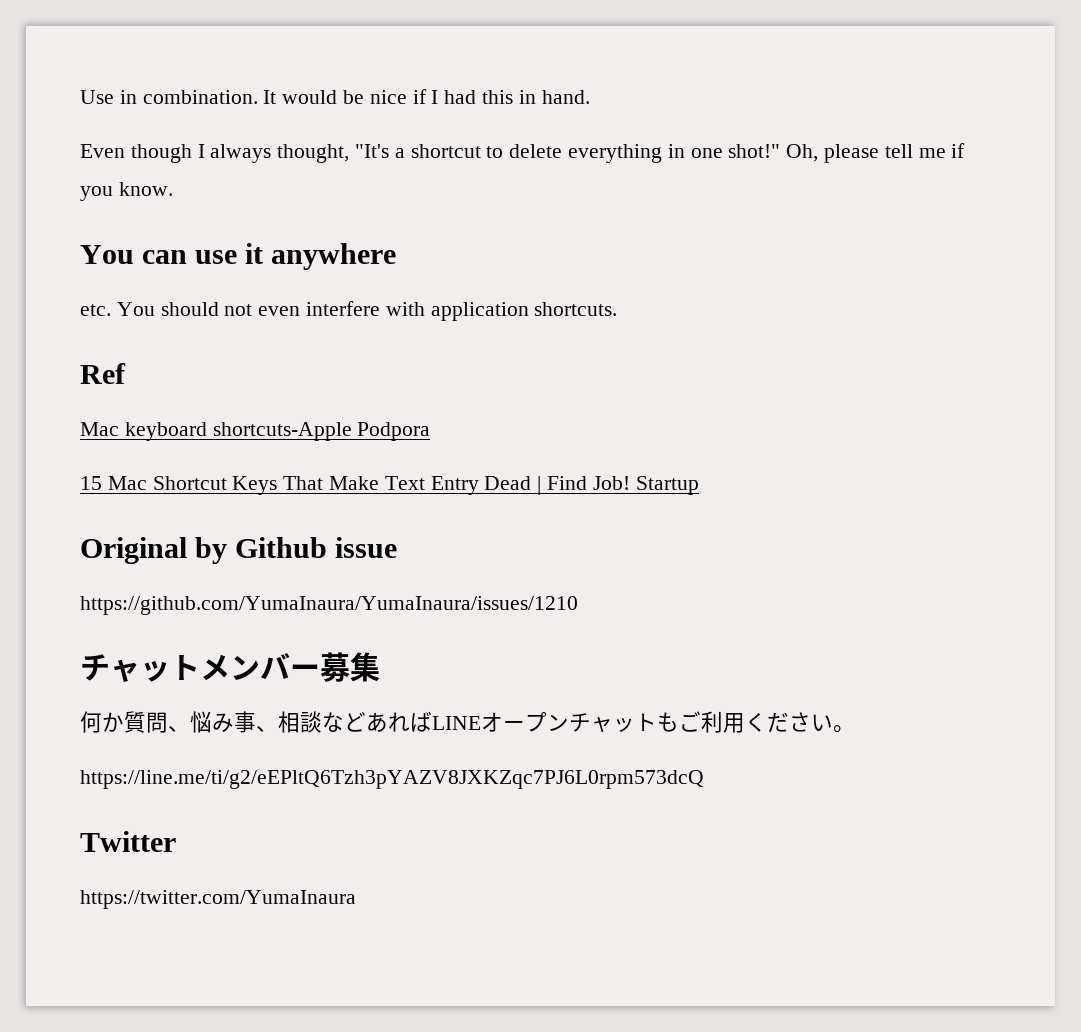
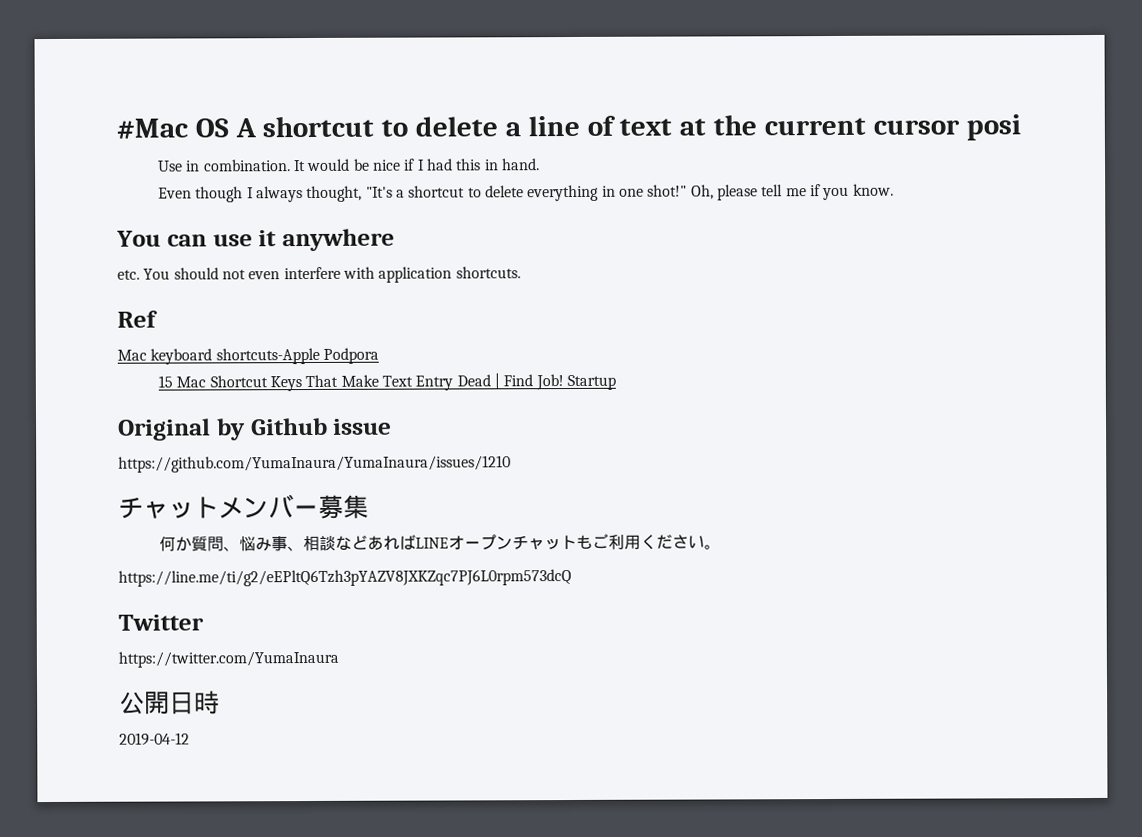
+ #Mac OS A shortcut to delete a line of text at the current cursor posi
+ 公開日時
+ 2019-04-12

